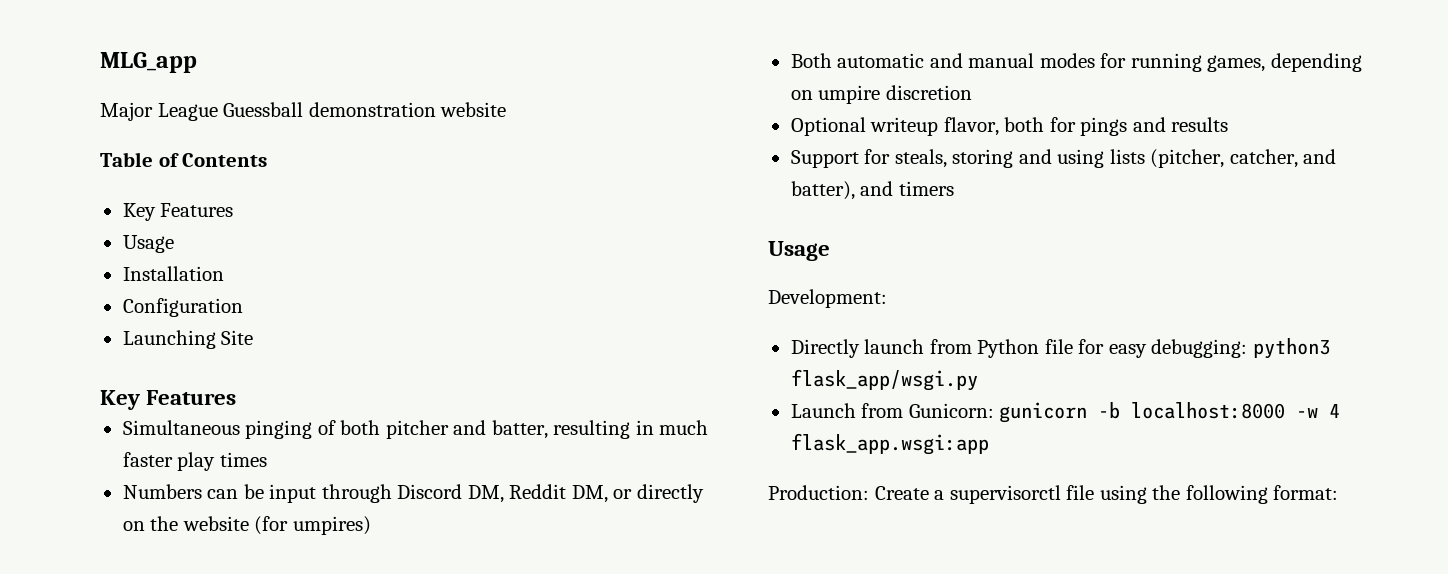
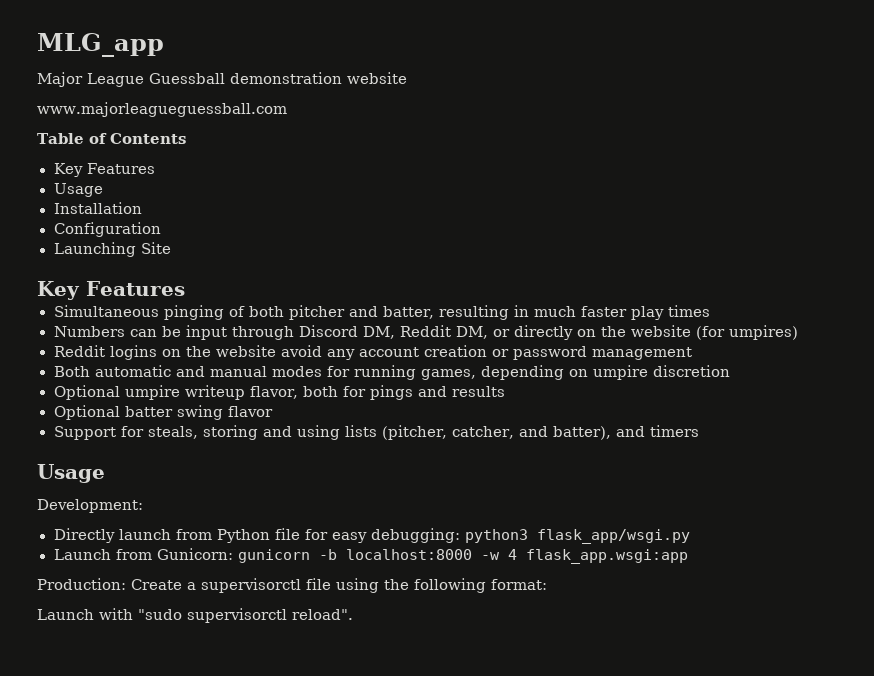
+ www.majorleagueguessball.com
+ Reddit logins on the website avoid any account creation or password management
- Optional writeup flavor, both for pings and results
+ Optional umpire writeup flavor, both for pings and results
+ Optional batter swing flavor
+ Launch with "sudo supervisorctl reload".

